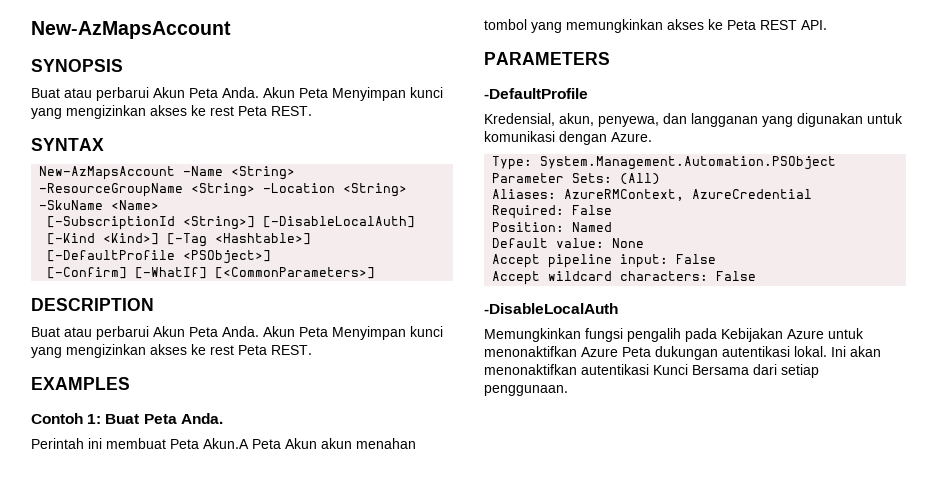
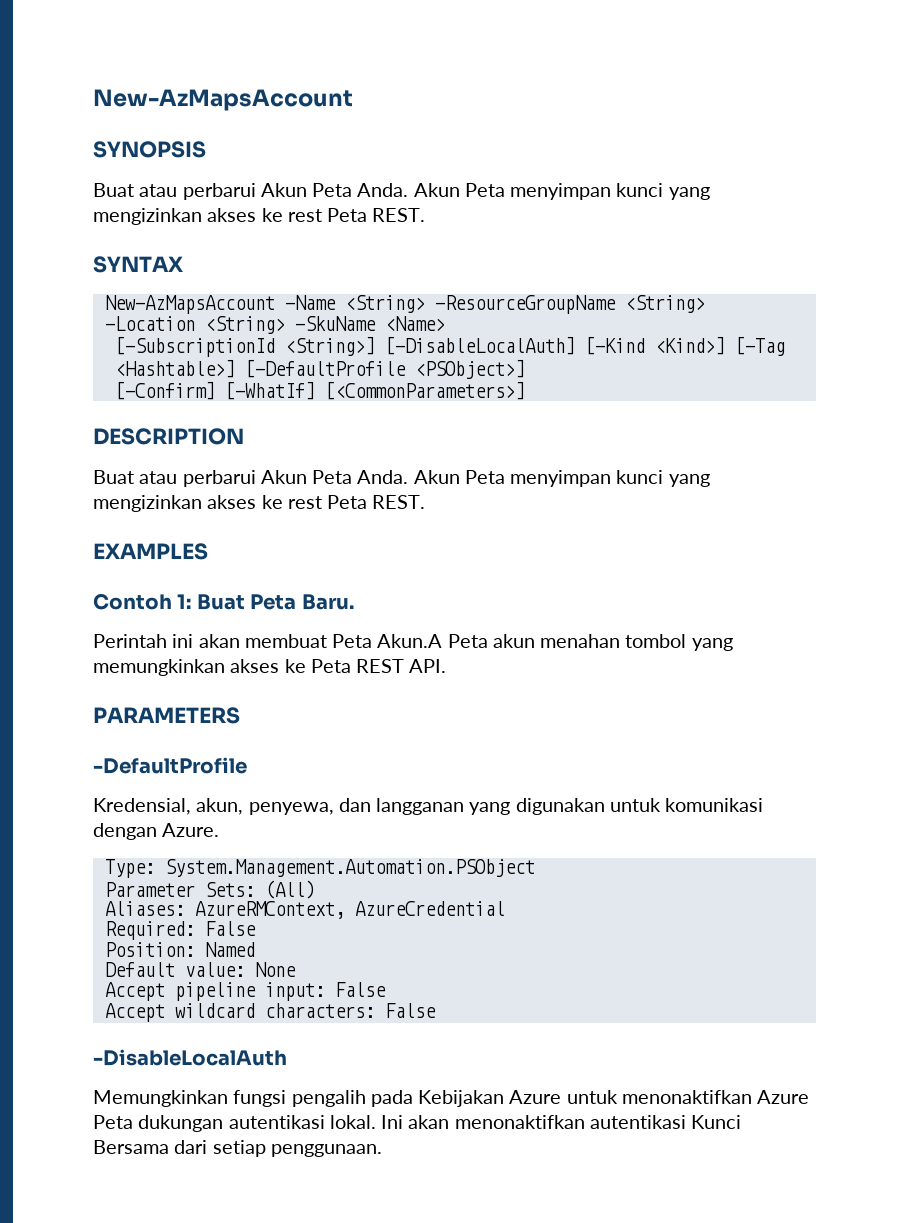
  SYNOPSIS
- Buat atau perbarui Akun Peta Anda. Akun Peta Menyimpan kunci yang mengizinkan akses ke rest Peta REST.
+ Buat atau perbarui Akun Peta Anda. Akun Peta menyimpan kunci yang mengizinkan akses ke rest Peta REST.
  DESCRIPTION
- Buat atau perbarui Akun Peta Anda. Akun Peta Menyimpan kunci yang mengizinkan akses ke rest Peta REST.
+ Buat atau perbarui Akun Peta Anda. Akun Peta menyimpan kunci yang mengizinkan akses ke rest Peta REST.
- Contoh 1: Buat Peta Anda.
+ Contoh 1: Buat Peta Baru.
- Perintah ini membuat Peta Akun.A Peta Akun akun menahan tombol yang memungkinkan akses ke Peta REST API.
+ Perintah ini akan membuat Peta Akun.A Peta akun menahan tombol yang memungkinkan akses ke Peta REST API.

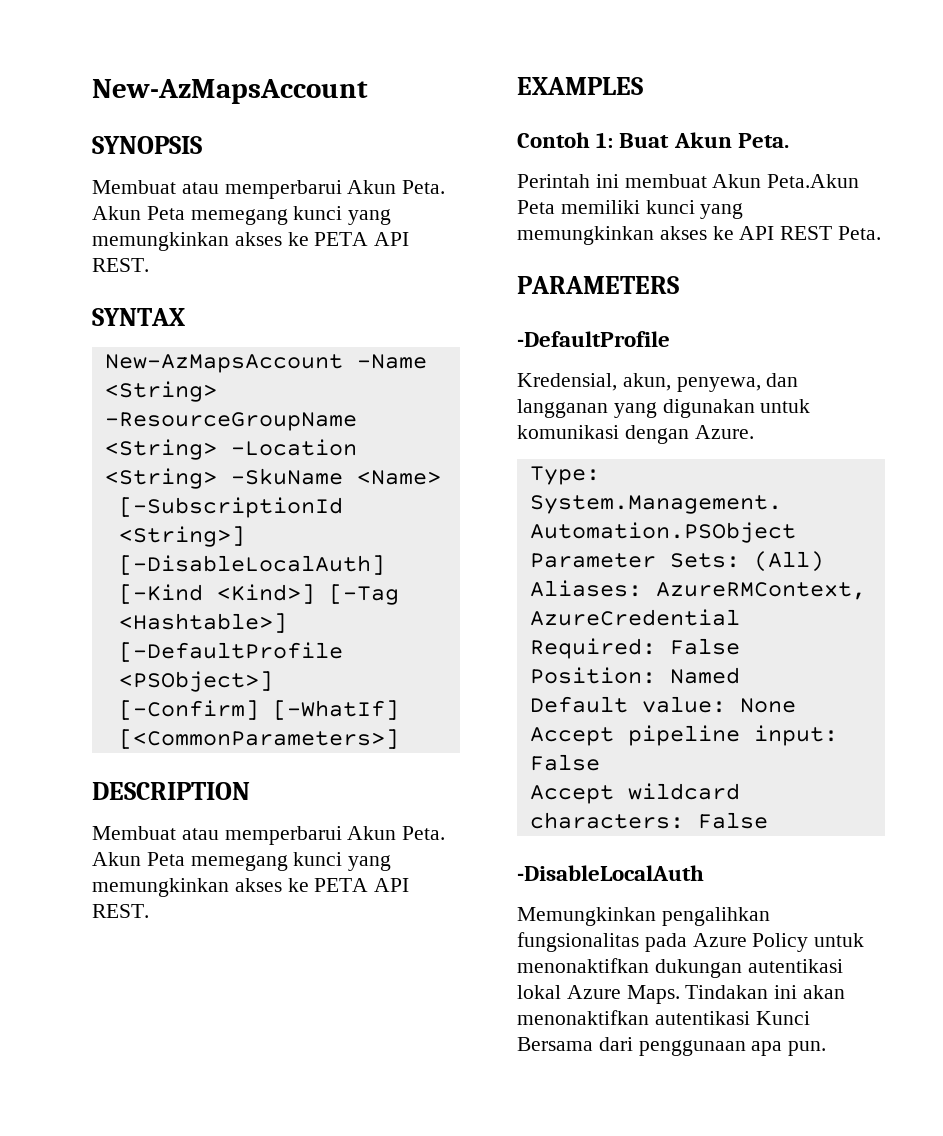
  SYNOPSIS
- Buat atau perbarui Akun Peta Anda. Akun Peta menyimpan kunci yang mengizinkan akses ke rest Peta REST.
+ Membuat atau memperbarui Akun Peta. Akun Peta memegang kunci yang memungkinkan akses ke PETA API REST.
  DESCRIPTION
- Buat atau perbarui Akun Peta Anda. Akun Peta menyimpan kunci yang mengizinkan akses ke rest Peta REST.
+ Membuat atau memperbarui Akun Peta. Akun Peta memegang kunci yang memungkinkan akses ke PETA API REST.
- Contoh 1: Buat Peta Baru.
+ Contoh 1: Buat Akun Peta.
- Perintah ini akan membuat Peta Akun.A Peta akun menahan tombol yang memungkinkan akses ke Peta REST API.
+ Perintah ini membuat Akun Peta.Akun Peta memiliki kunci yang memungkinkan akses ke API REST Peta.
- Memungkinkan fungsi pengalih pada Kebijakan Azure untuk menonaktifkan Azure Peta dukungan autentikasi lokal. Ini akan menonaktifkan autentikasi Kunci Bersama dari setiap penggunaan.
+ Memungkinkan pengalihkan fungsionalitas pada Azure Policy untuk menonaktifkan dukungan autentikasi lokal Azure Maps. Tindakan ini akan menonaktifkan autentikasi Kunci Bersama dari penggunaan apa pun.

